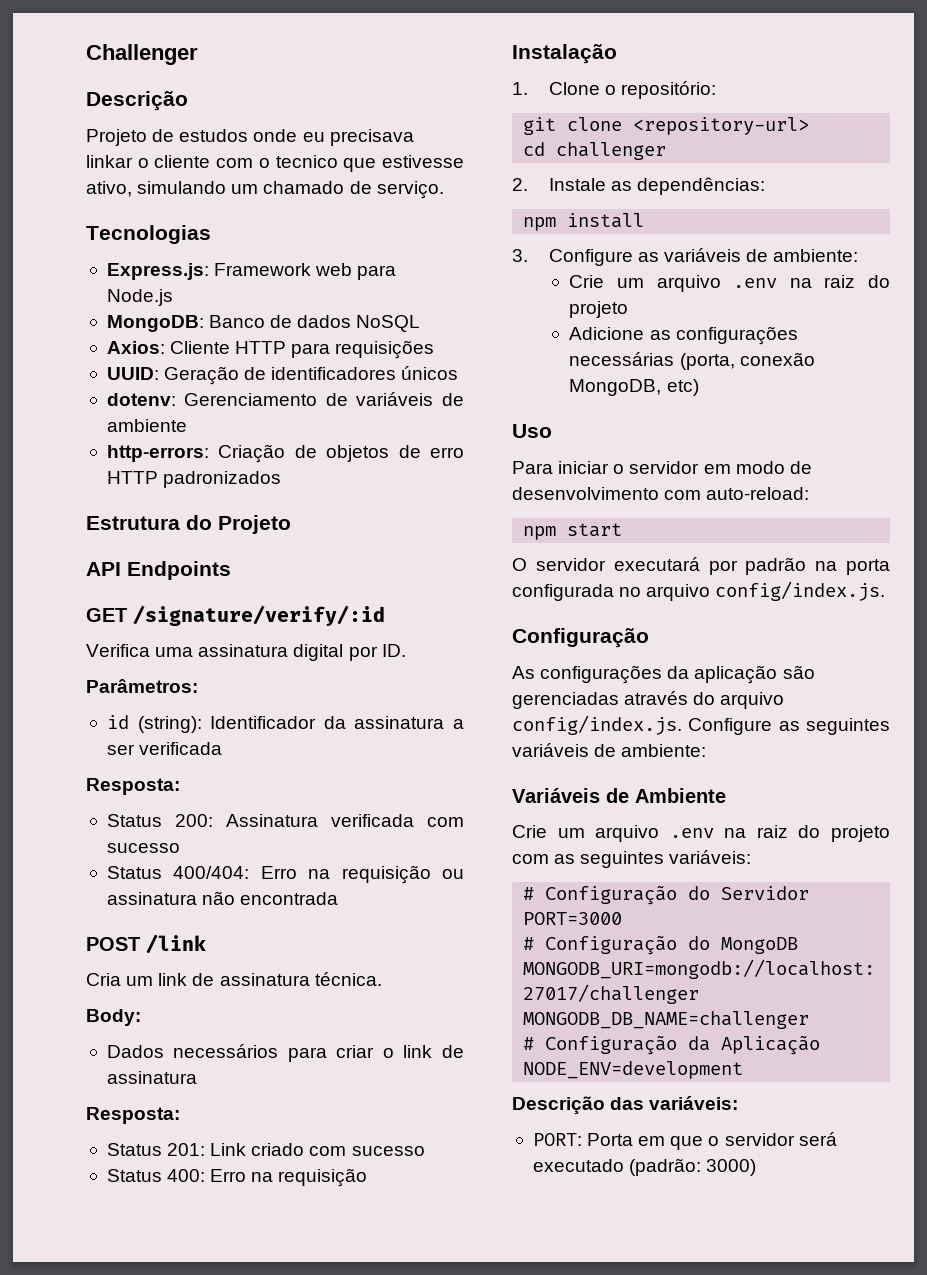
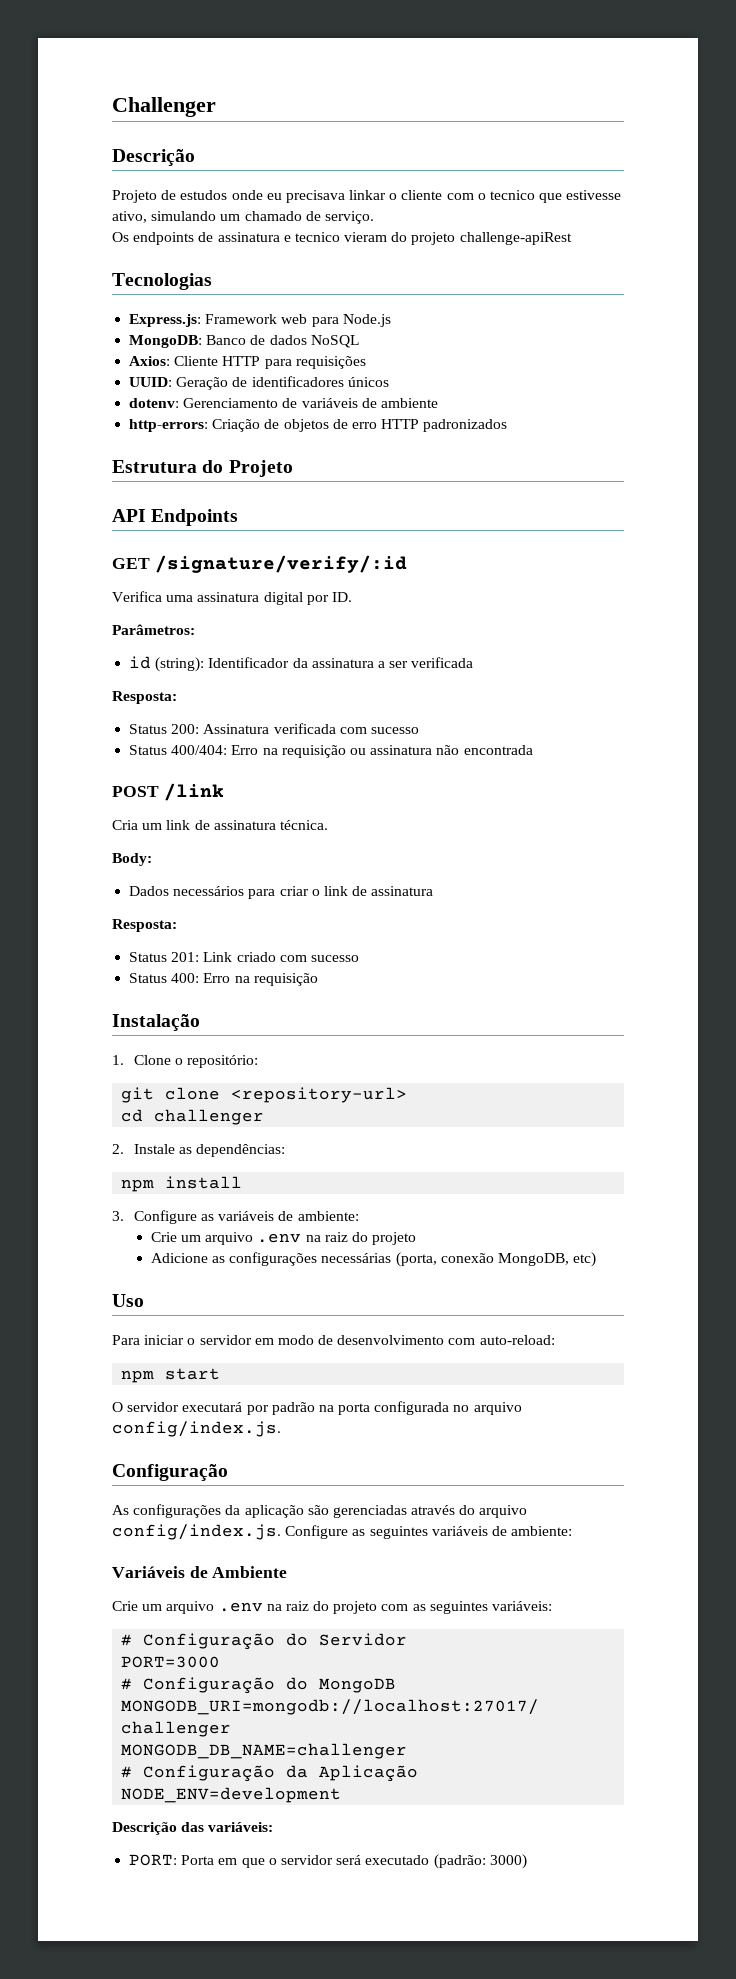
+ Os endpoints de assinatura e tecnico vieram do projeto challenge-apiRest

